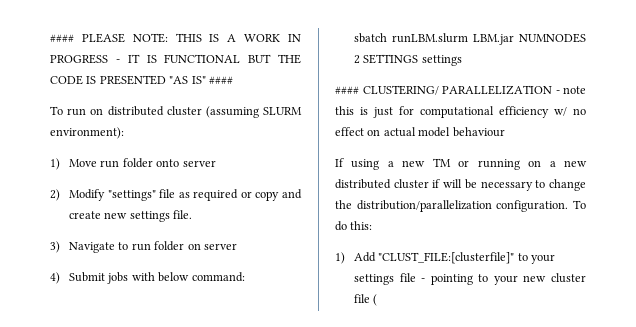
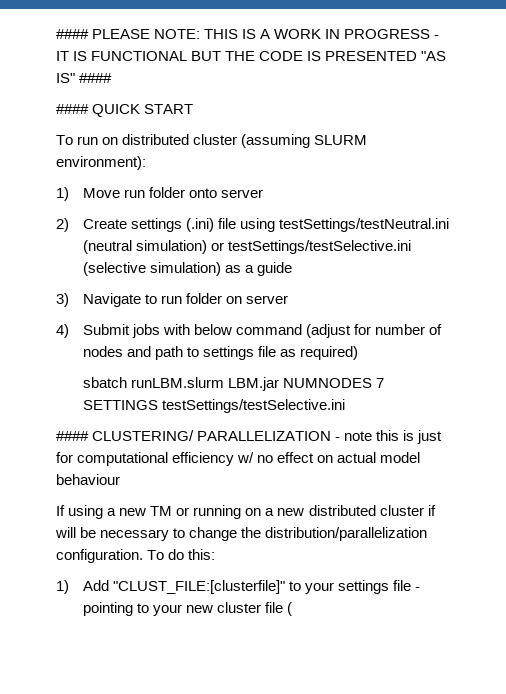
+ #### QUICK START
- 2) Modify "settings" file as required or copy and create new settings file.
+ 2) Create settings (.ini) file using testSettings/testNeutral.ini (neutral simulation) or testSettings/testSelective.ini (selective simulation) as a guide
- 4) Submit jobs with below command:
+ 4) Submit jobs with below command (adjust for number of nodes and path to settings file as required)
- sbatch runLBM.slurm LBM.jar NUMNODES 2 SETTINGS settings
+ sbatch runLBM.slurm LBM.jar NUMNODES 7 SETTINGS testSettings/testSelective.ini

